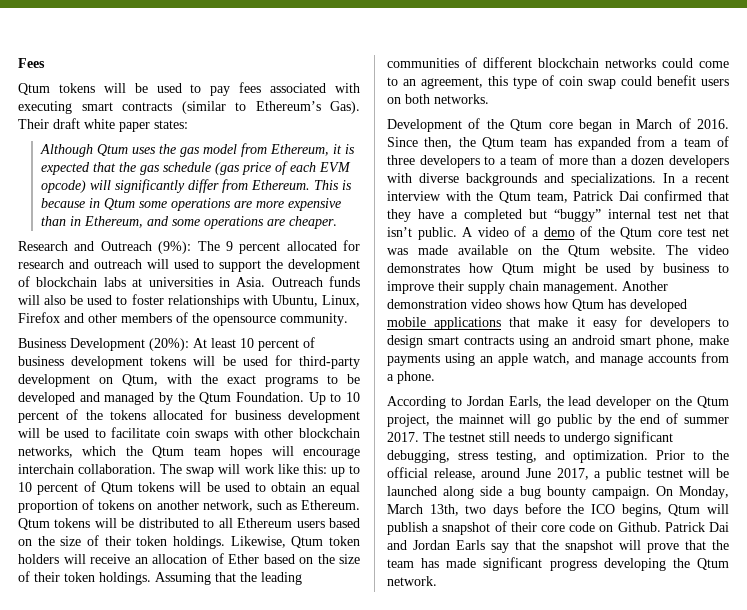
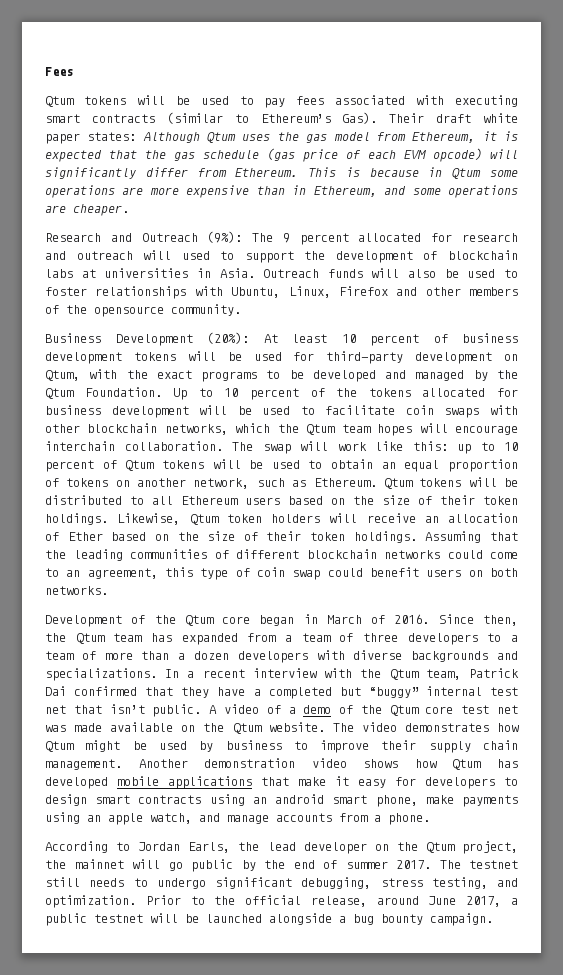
- Their draft white paper states:
- Although Qtum uses the gas model from Ethereum, it is expected that the gas schedule (gas price of each EVM opcode) will significantly differ from Ethereum.
+ Their draft white paper states: Although Qtum uses the gas model from Ethereum, it is expected that the gas schedule (gas price of each EVM opcode) will significantly differ from Ethereum.
- Prior to the official release, around June 2017, a public testnet will be launched along side a bug bounty campaign. On Monday, March 13th, two days before the ICO begins, Qtum will publish a snapshot of their core code on Github. Patrick Dai and Jordan Earls say that the snapshot will prove that the team has made significant progress developing the Qtum network.
+ Prior to the official release, around June 2017, a public testnet will be launched alongside a bug bounty campaign.

